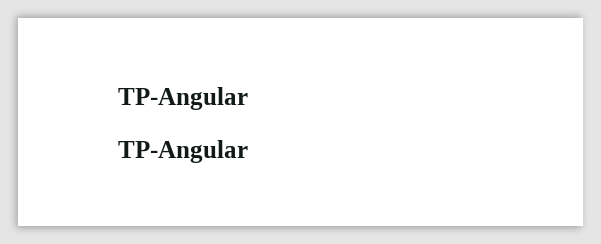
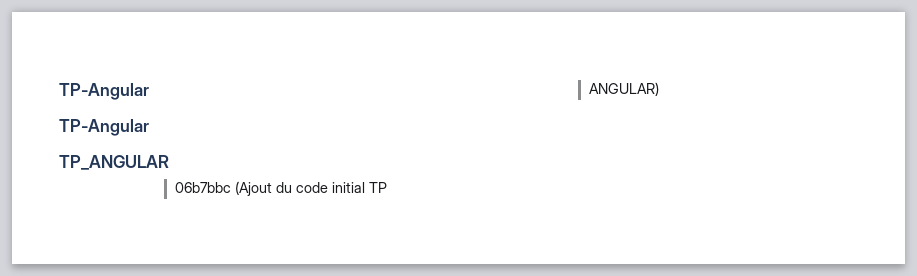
+ TP_ANGULAR
+ 06b7bbc (Ajout du code initial TP ANGULAR)

